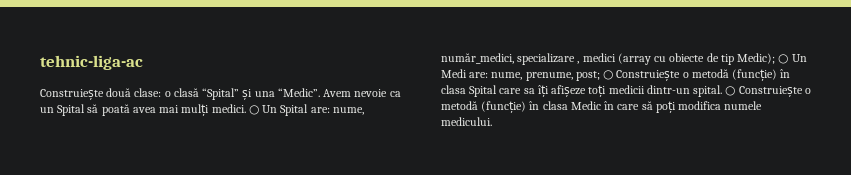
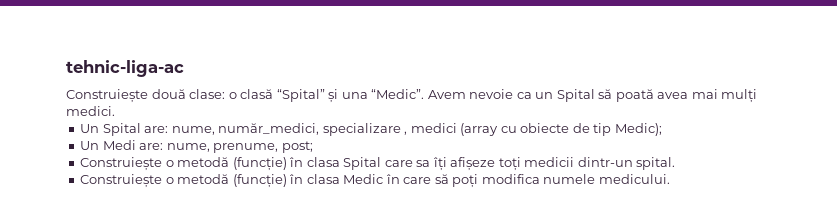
- Avem nevoie ca un Spital să poată avea mai mulți medici. ○ Un Spital are: nume, număr_medici, specializare , medici (array cu obiecte de tip Medic); ○ Un Medi are: nume, prenume, post; ○ Construiește o metodă (funcție) în clasa Spital care sa îți afișeze toți medicii dintr-un spital. ○ Construiește o metodă (funcție) în clasa Medic în care să poți modifica numele medicului.
+ Avem nevoie ca un Spital să poată avea mai mulți medici.
+ Un Spital are: nume, număr_medici, specializare , medici (array cu obiecte de tip Medic);
+ Un Medi are: nume, prenume, post;
+ Construiește o metodă (funcție) în clasa Spital care sa îți afișeze toți medicii dintr-un spital.
+ Construiește o metodă (funcție) în clasa Medic în care să poți modifica numele medicului.

